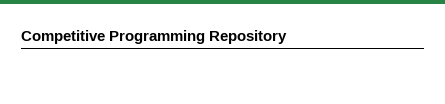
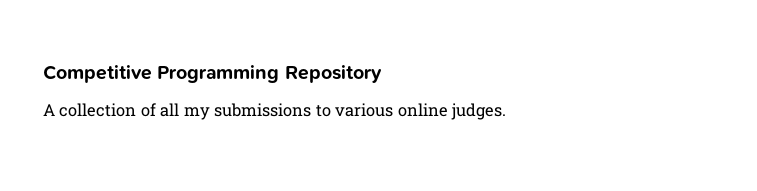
+ A collection of all my submissions to various online judges.

